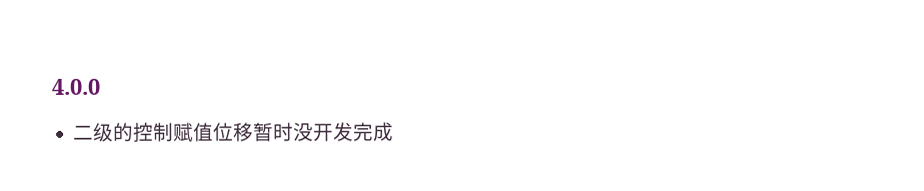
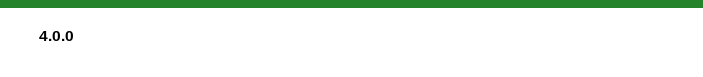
- 二级的控制赋值位移暂时没开发完成

